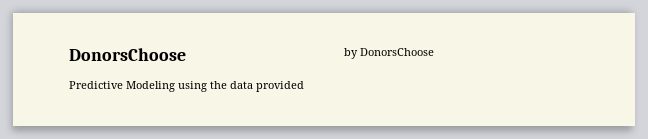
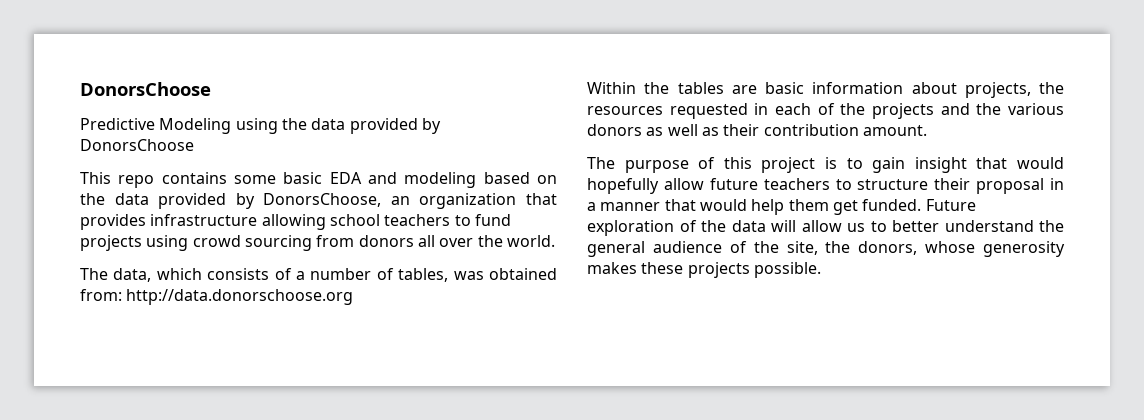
+ This repo contains some basic EDA and modeling based on the data provided by DonorsChoose, an organization that provides infrastructure allowing school teachers to fund projects using crowd sourcing from donors all over the world.
+ The data, which consists of a number of tables, was obtained from: http://data.donorschoose.org
+ Within the tables are basic information about projects, the resources requested in each of the projects and the various donors as well as their contribution amount.
+ The purpose of this project is to gain insight that would hopefully allow future teachers to structure their proposal in a manner that would help them get funded. Future exploration of the data will allow us to better understand the general audience of the site, the donors, whose generosity makes these projects possible.

